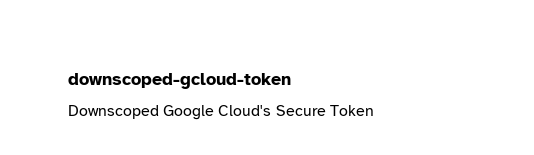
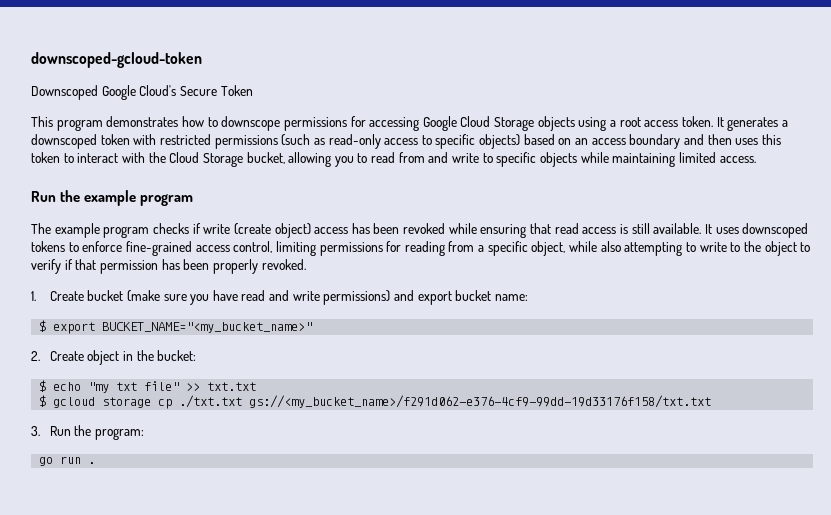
+ This program demonstrates how to downscope permissions for accessing Google Cloud Storage objects using a root access token. It generates a downscoped token with restricted permissions (such as read-only access to specific objects) based on an access boundary and then uses this token to interact with the Cloud Storage bucket, allowing you to read from and write to specific objects while maintaining limited access.
+ Run the example program
+ The example program checks if write (create object) access has been revoked while ensuring that read access is still available. It uses downscoped tokens to enforce fine-grained access control, limiting permissions for reading from a specific object, while also attempting to write to the object to verify if that permission has been properly revoked.
+ 1. Create bucket (make sure you have read and write permissions) and export bucket name:
+ $ export BUCKET_NAME="<my_bucket_name>"
+ 2. Create object in the bucket:
+ $ echo "my txt file" >> txt.txt
+ $ gcloud storage cp ./txt.txt gs://<my_bucket_name>/f291d062-e376-4cf9-99dd-19d33176f158/txt.txt
+ 3. Run the program:
+ go run .

